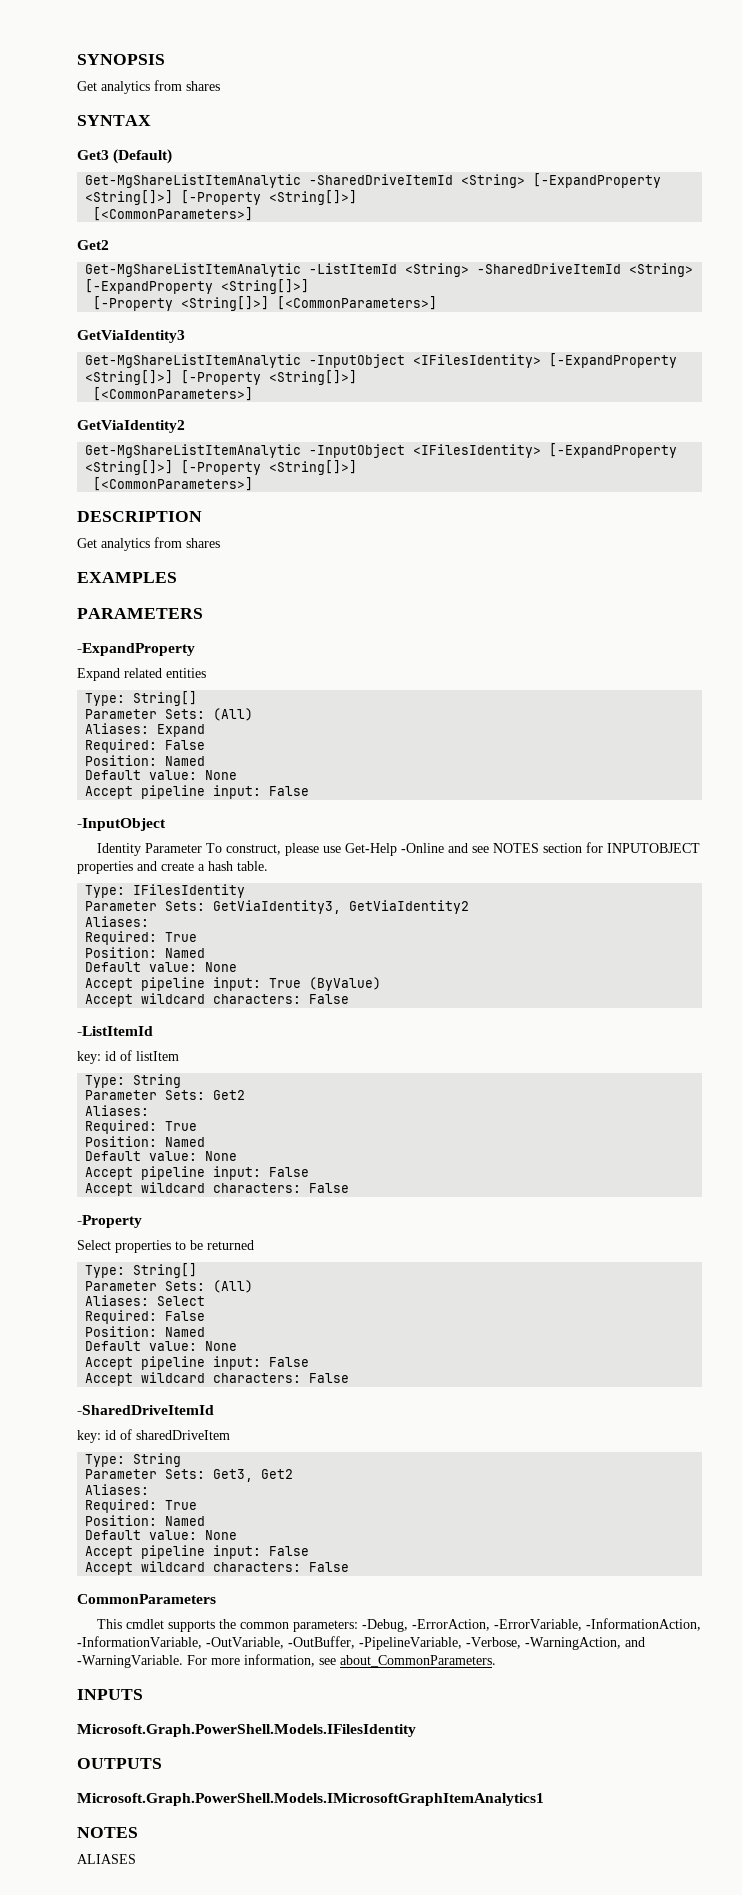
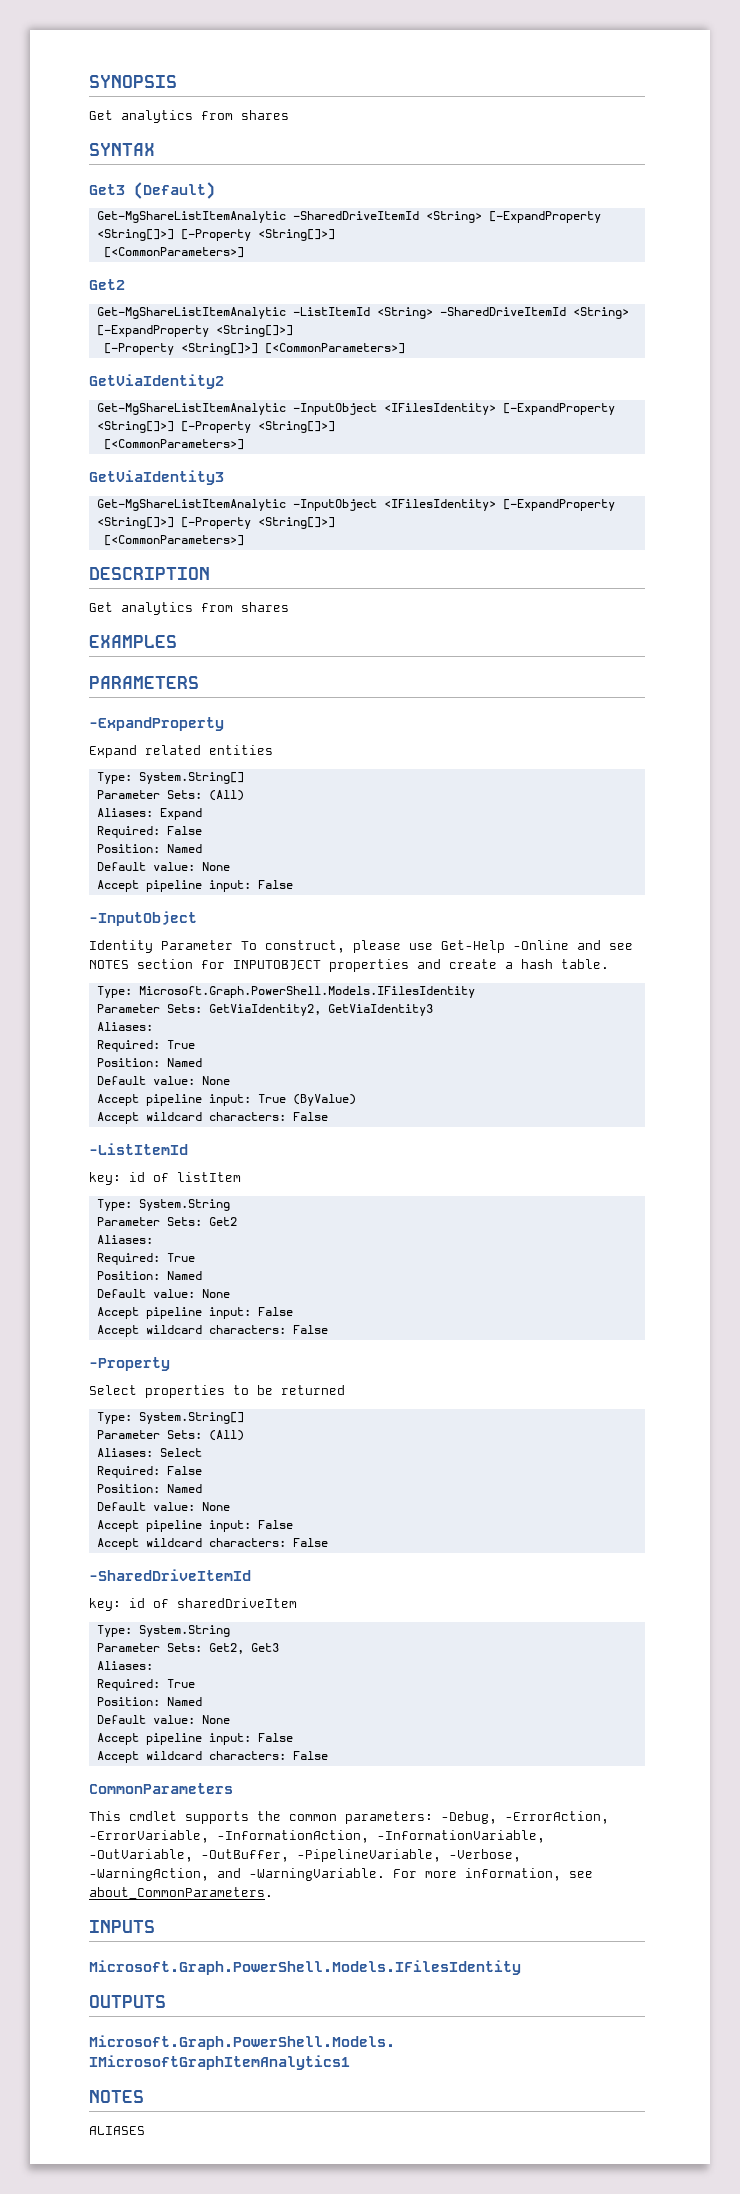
- GetViaIdentity3
+ GetViaIdentity2
  Get-MgShareListItemAnalytic -InputObject <IFilesIdentity> [-ExpandProperty <String[]>] [-Property <String[]>]
  [<CommonParameters>]
- GetViaIdentity2
+ GetViaIdentity3
  Expand related entities
- Type: String[]
+ Type: System.String[]
- Type: IFilesIdentity
- Parameter Sets: GetViaIdentity3, GetViaIdentity2
+ Type: Microsoft.Graph.PowerShell.Models.IFilesIdentity
+ Parameter Sets: GetViaIdentity2, GetViaIdentity3
  key: id of listItem
- Type: String
+ Type: System.String
  Select properties to be returned
- Type: String[]
+ Type: System.String[]
  key: id of sharedDriveItem
- Type: String
- Parameter Sets: Get3, Get2
+ Type: System.String
+ Parameter Sets: Get2, Get3

